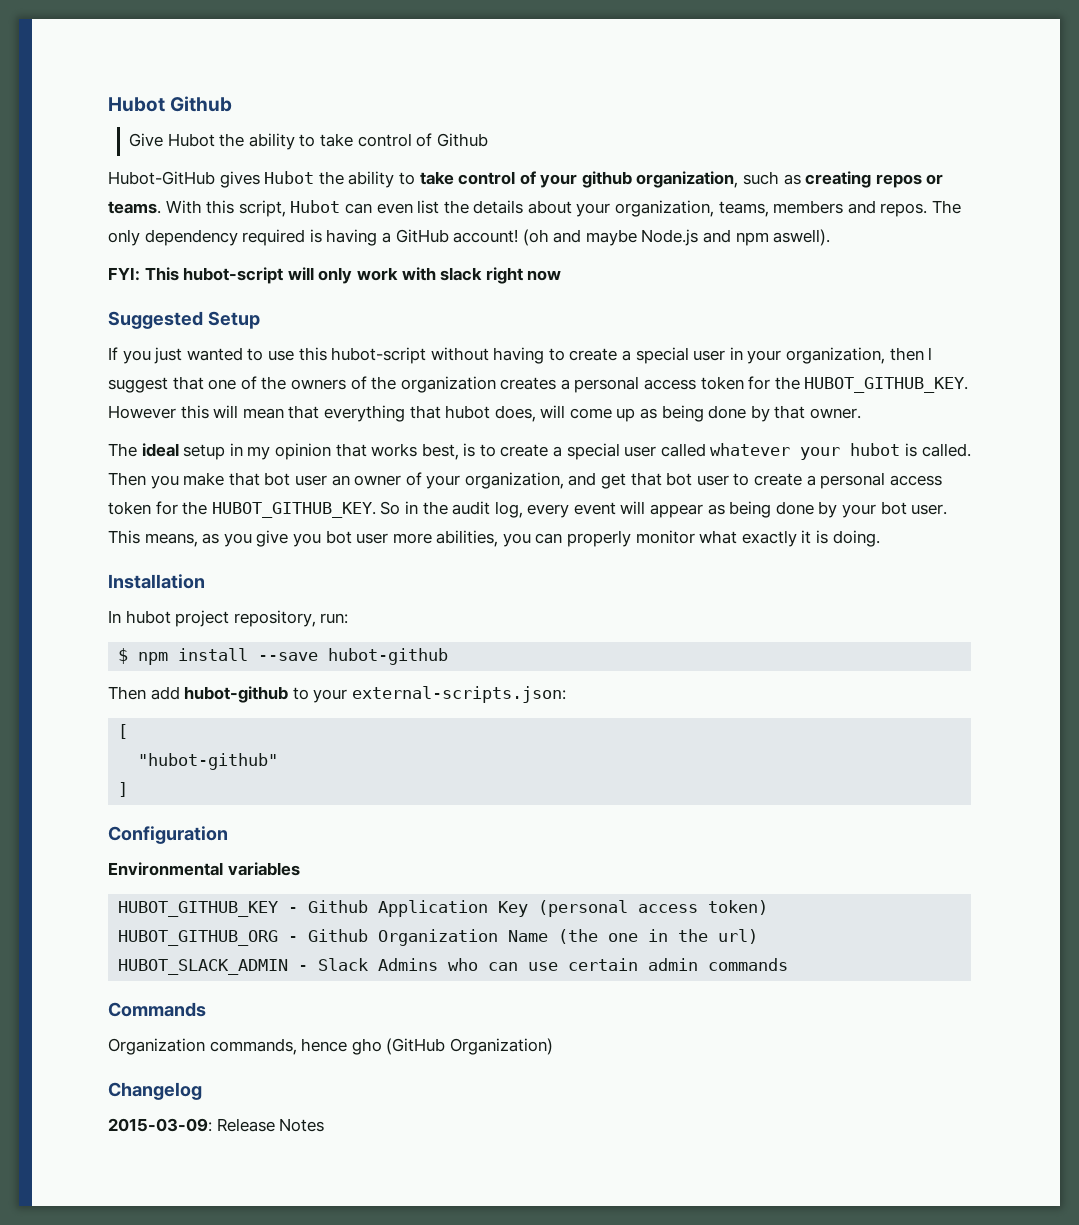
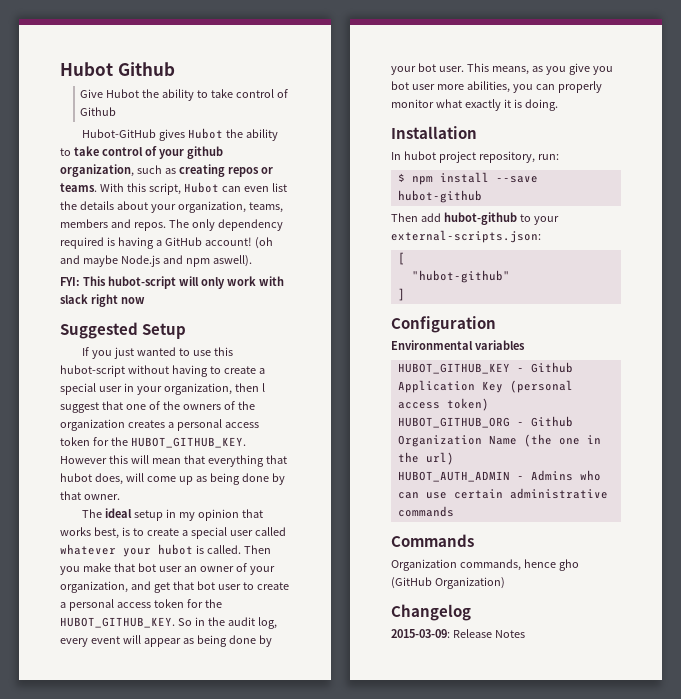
- HUBOT_SLACK_ADMIN - Slack Admins who can use certain admin commands
+ HUBOT_AUTH_ADMIN - Admins who can use certain administrative commands

